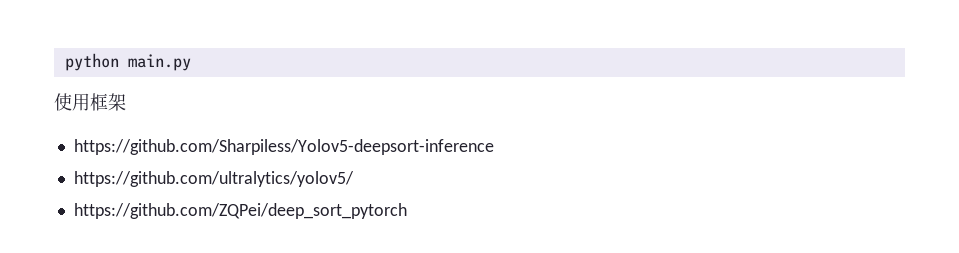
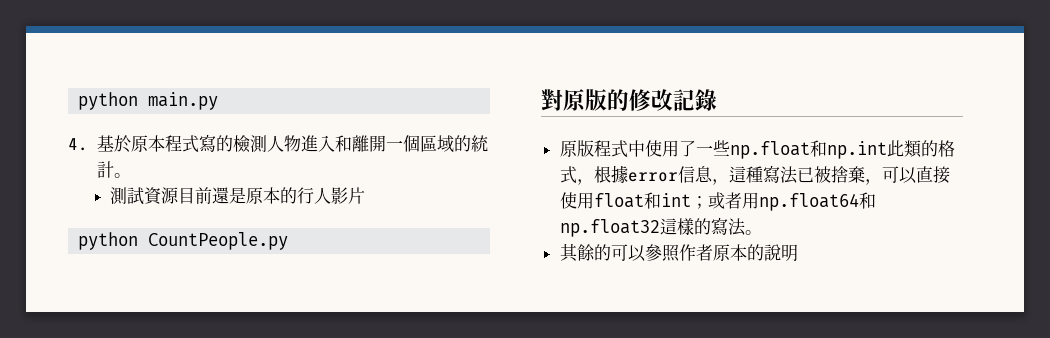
- 使用框架
- https://github.com/Sharpiless/Yolov5-deepsort-inference
- https://github.com/ultralytics/yolov5/
- https://github.com/ZQPei/deep_sort_pytorch
+ 4.基於原本程式寫的檢測人物進入和離開一個區域的統計。
+ 測試資源目前還是原本的行人影片
+ python CountPeople.py
+ 對原版的修改記錄
+ 原版程式中使用了一些np.float和np.int此類的格式，根據error信息，這種寫法已被捨棄，可以直接使用float和int；或者用np.float64和np.float32這樣的寫法。
+ 其餘的可以參照作者原本的說明

